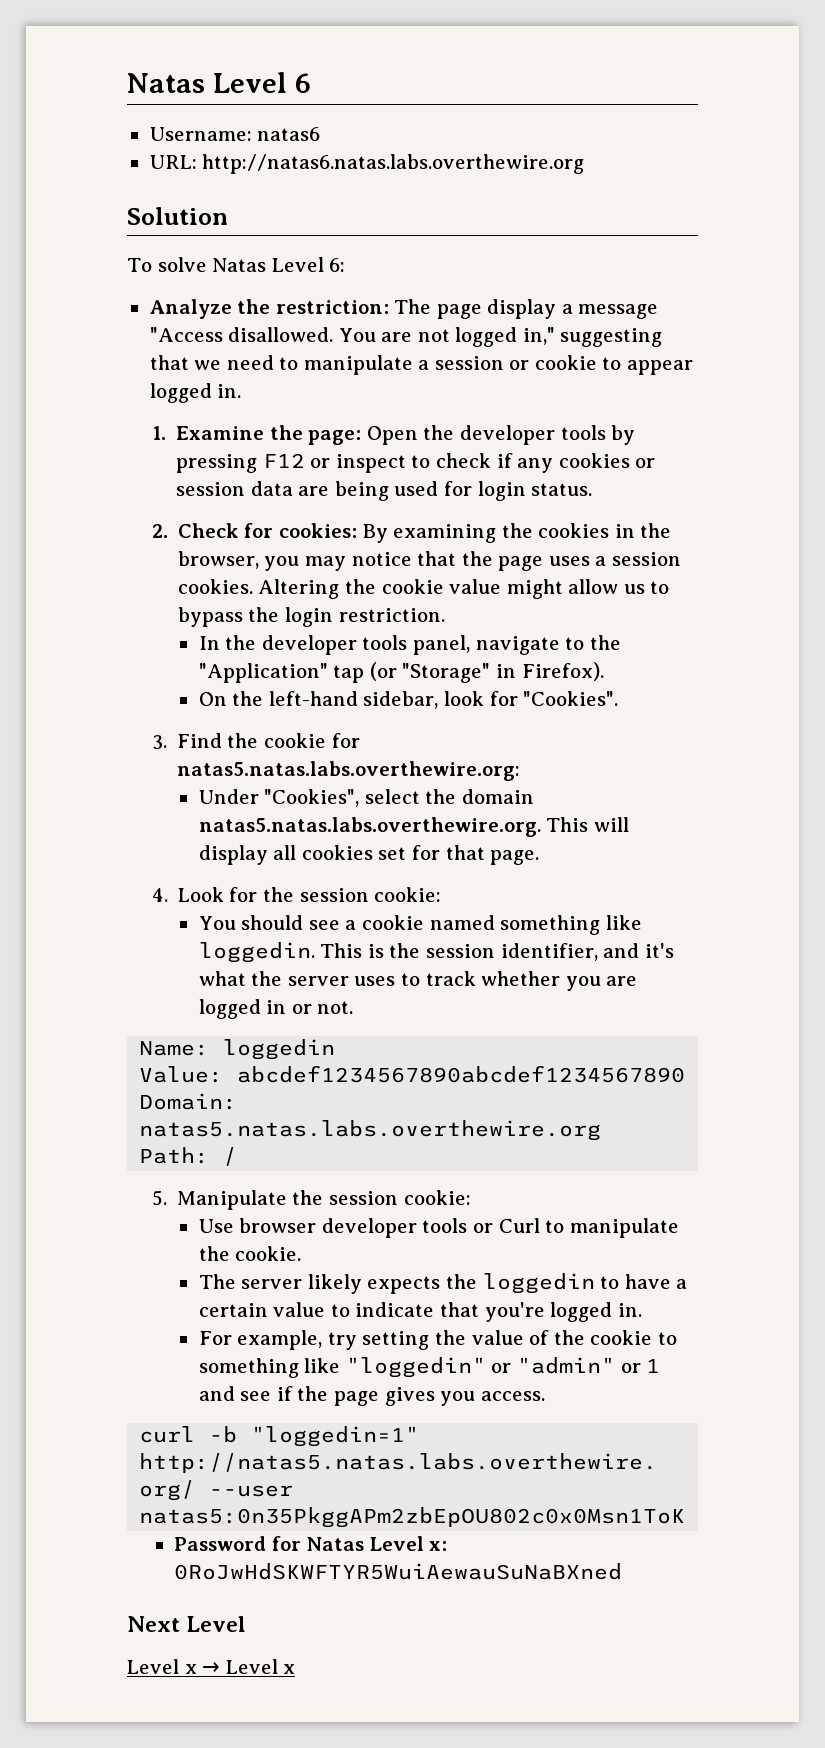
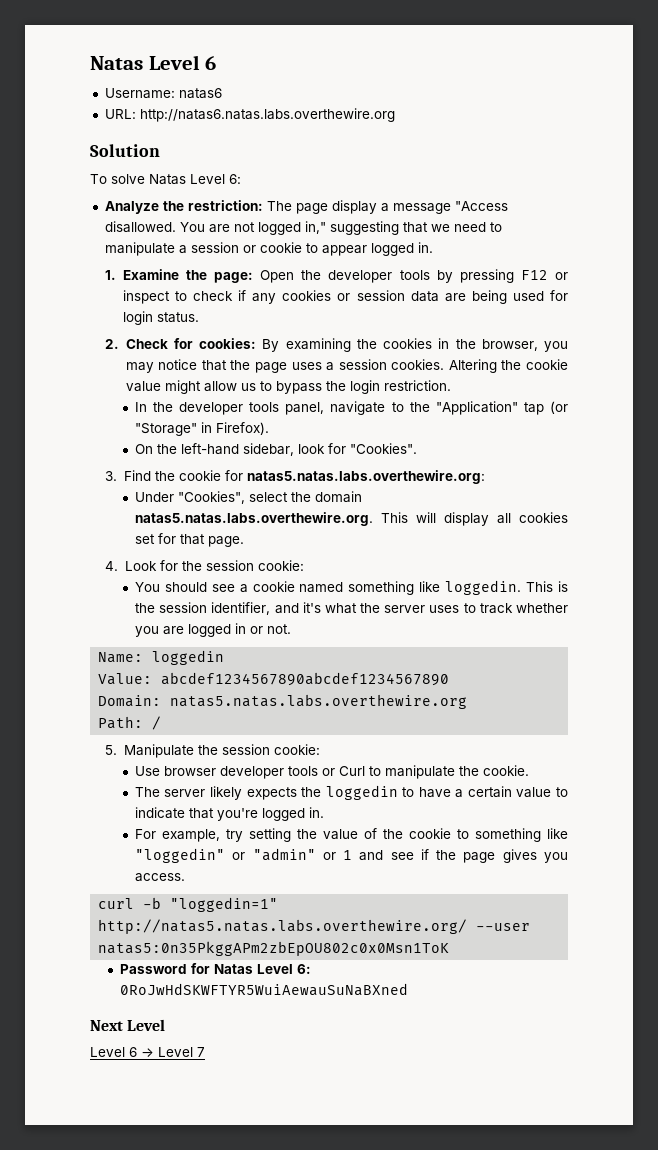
- Password for Natas Level x: 0RoJwHdSKWFTYR5WuiAewauSuNaBXned
+ Password for Natas Level 6: 0RoJwHdSKWFTYR5WuiAewauSuNaBXned
- Level x → Level x
+ Level 6 → Level 7

